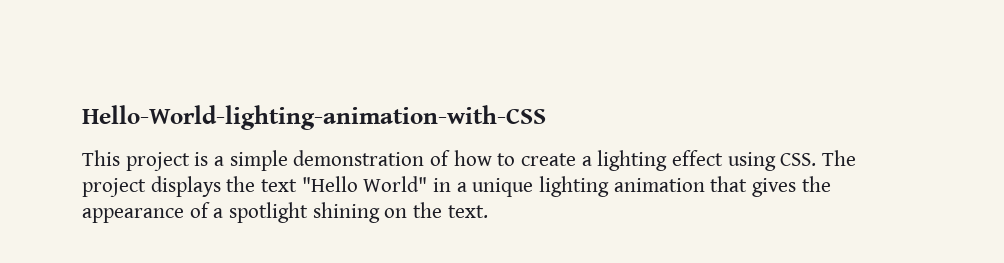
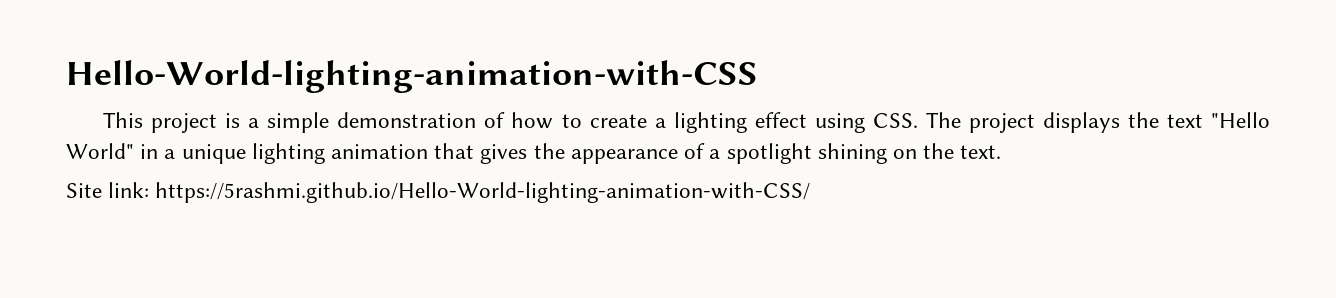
+ Site link: https://5rashmi.github.io/Hello-World-lighting-animation-with-CSS/

